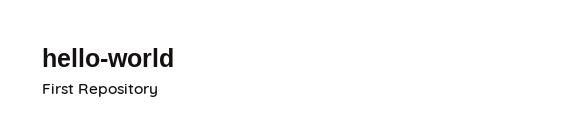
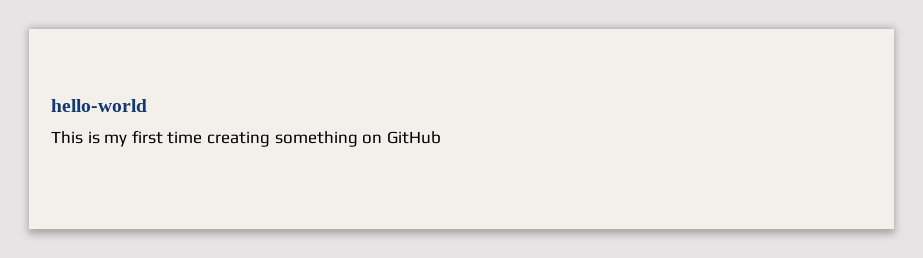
- First Repository
+ This is my first time creating something on GitHub

